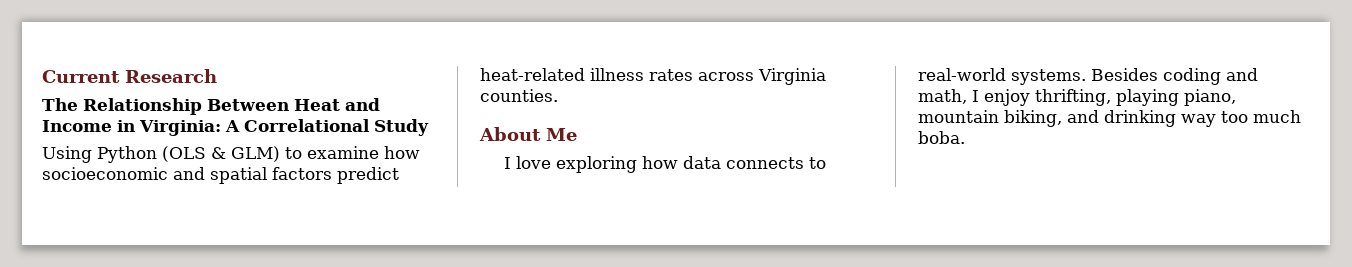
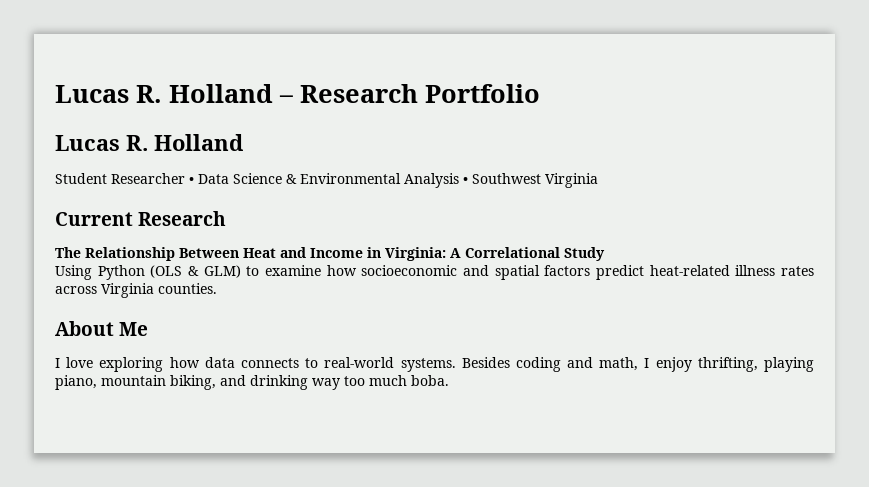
+ Lucas R. Holland – Research Portfolio
+ Lucas R. Holland
+ Student Researcher • Data Science & Environmental Analysis • Southwest Virginia

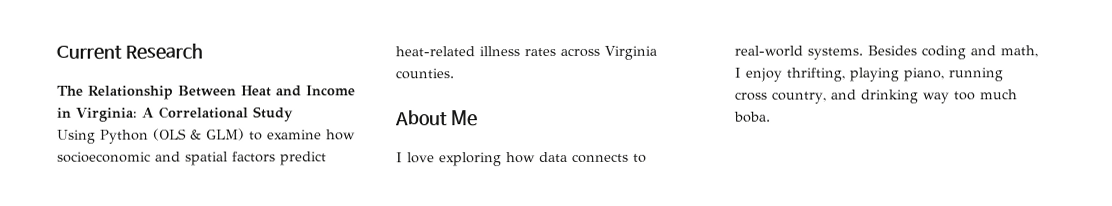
- Lucas R. Holland – Research Portfolio
- Lucas R. Holland
- Student Researcher • Data Science & Environmental Analysis • Southwest Virginia
- Besides coding and math, I enjoy thrifting, playing piano, mountain biking, and drinking way too much boba.
+ Besides coding and math, I enjoy thrifting, playing piano, running cross country, and drinking way too much boba.

